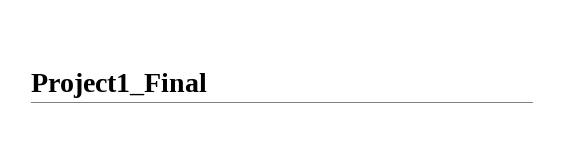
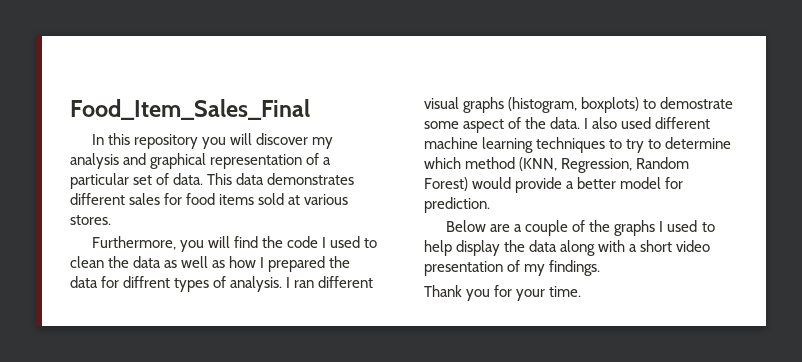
- Project1_Final
+ Food_Item_Sales_Final
+ In this repository you will discover my analysis and graphical representation of a particular set of data. This data demonstrates different sales for food items sold at various stores.
+ Furthermore, you will find the code I used to clean the data as well as how I prepared the data for diffrent types of analysis. I ran different visual graphs (histogram, boxplots) to demostrate some aspect of the data. I also used different machine learning techniques to try to determine which method (KNN, Regression, Random Forest) would provide a better model for prediction.
+ Below are a couple of the graphs I used to help display the data along with a short video presentation of my findings.
+ Thank you for your time.

